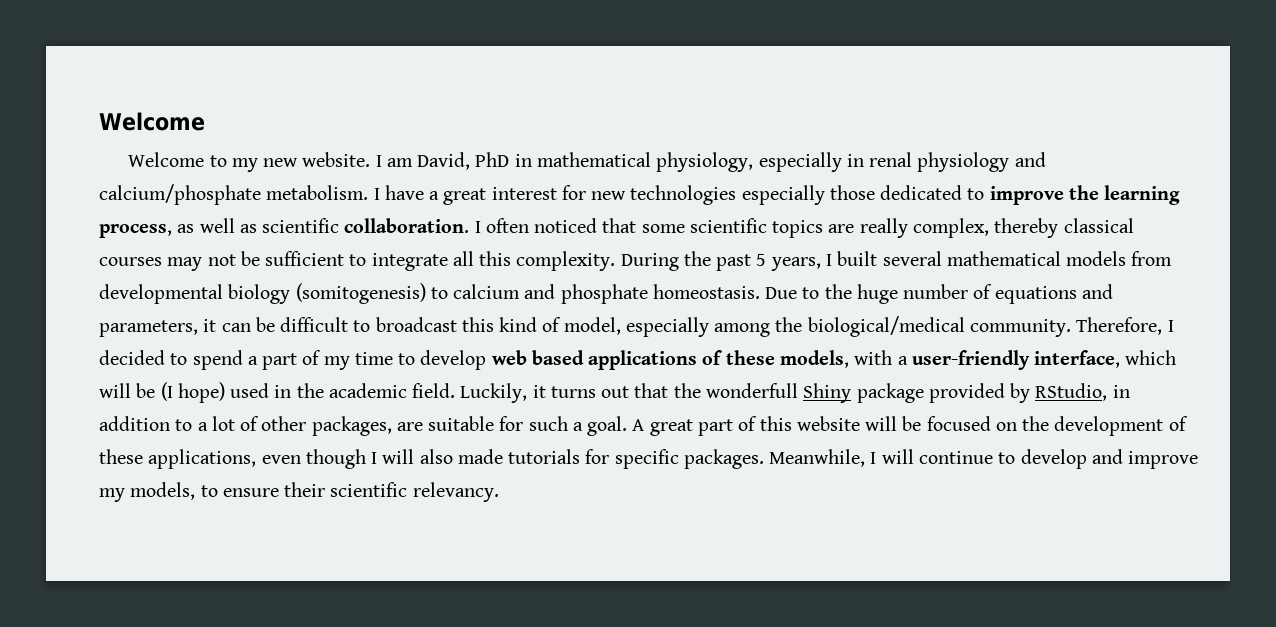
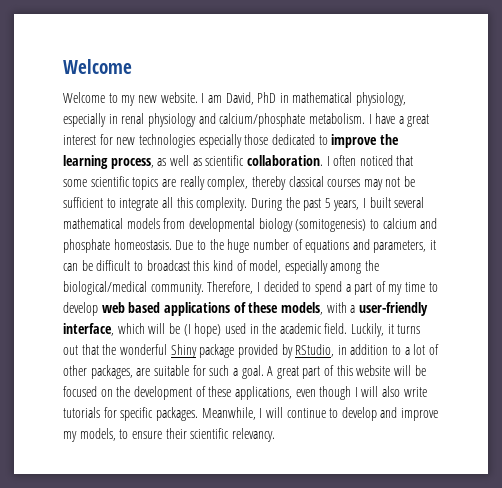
- Luckily, it turns out that the wonderfull Shiny package provided by RStudio, in addition to a lot of other packages, are suitable for such a goal.
+ Luckily, it turns out that the wonderful Shiny package provided by RStudio, in addition to a lot of other packages, are suitable for such a goal.
- A great part of this website will be focused on the development of these applications, even though I will also made tutorials for specific packages.
+ A great part of this website will be focused on the development of these applications, even though I will also write tutorials for specific packages.

